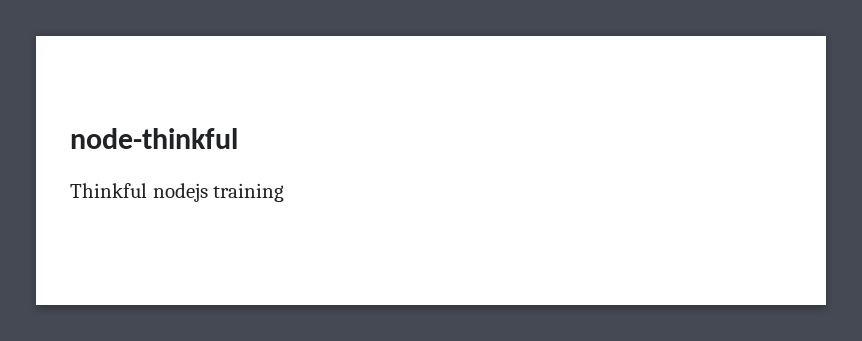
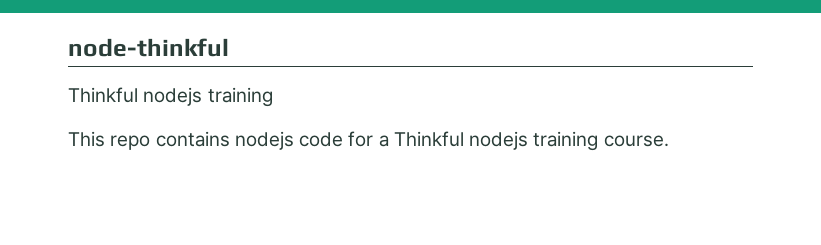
+ This repo contains nodejs code for a Thinkful nodejs training course.

